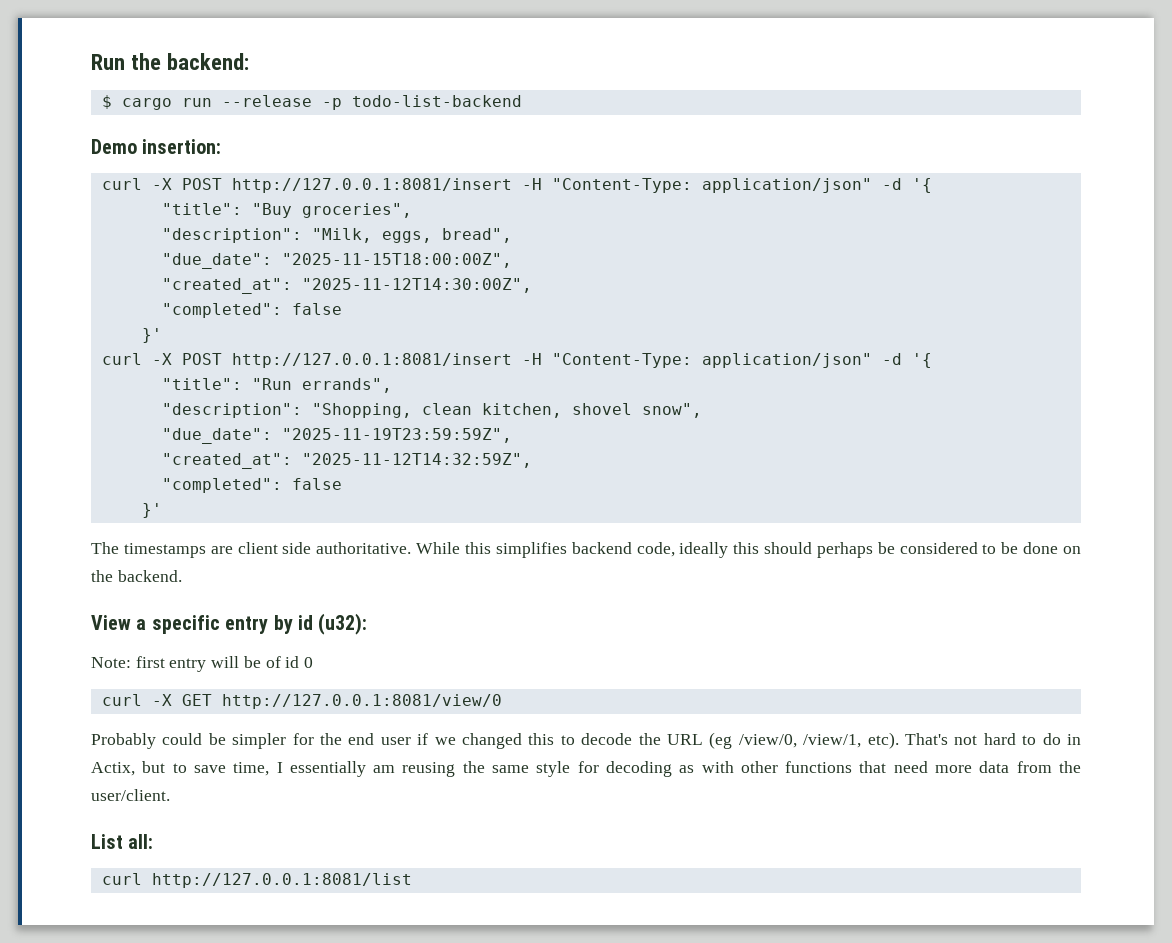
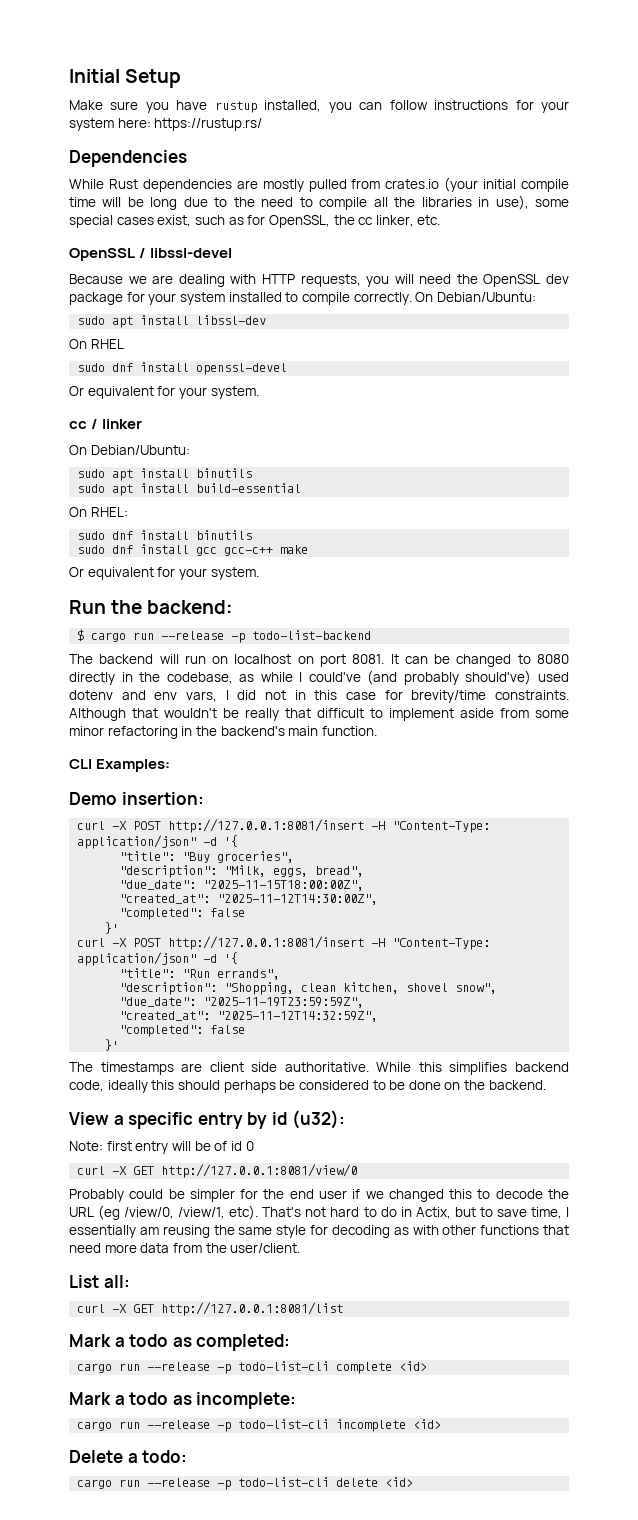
+ Initial Setup
+ Make sure you have rustup installed, you can follow instructions for your system here: https://rustup.rs/
+ Dependencies
+ While Rust dependencies are mostly pulled from crates.io (your initial compile time will be long due to the need to compile all the libraries in use), some special cases exist, such as for OpenSSL, the cc linker, etc.
+ OpenSSL / libssl-devel
+ Because we are dealing with HTTP requests, you will need the OpenSSL dev package for your system installed to compile correctly. On Debian/Ubuntu:
+ sudo apt install libssl-dev
+ On RHEL
+ sudo dnf install openssl-devel
+ Or equivalent for your system.
+ cc / linker
+ On Debian/Ubuntu:
+ sudo apt install binutils
+ sudo apt install build-essential
+ On RHEL:
+ sudo dnf install binutils
+ sudo dnf install gcc gcc-c++ make
+ Or equivalent for your system.
+ The backend will run on localhost on port 8081. It can be changed to 8080 directly in the codebase, as while I could've (and probably should've) used dotenv and env vars, I did not in this case for brevity/time constraints. Although that wouldn't be really that difficult to implement aside from some minor refactoring in the backend's main function.
+ CLI Examples:
- curl http://127.0.0.1:8081/list
+ curl -X GET http://127.0.0.1:8081/list
+ Mark a todo as completed:
+ cargo run --release -p todo-list-cli complete <id>
+ Mark a todo as incomplete:
+ cargo run --release -p todo-list-cli incomplete <id>
+ Delete a todo:
+ cargo run --release -p todo-list-cli delete <id>

